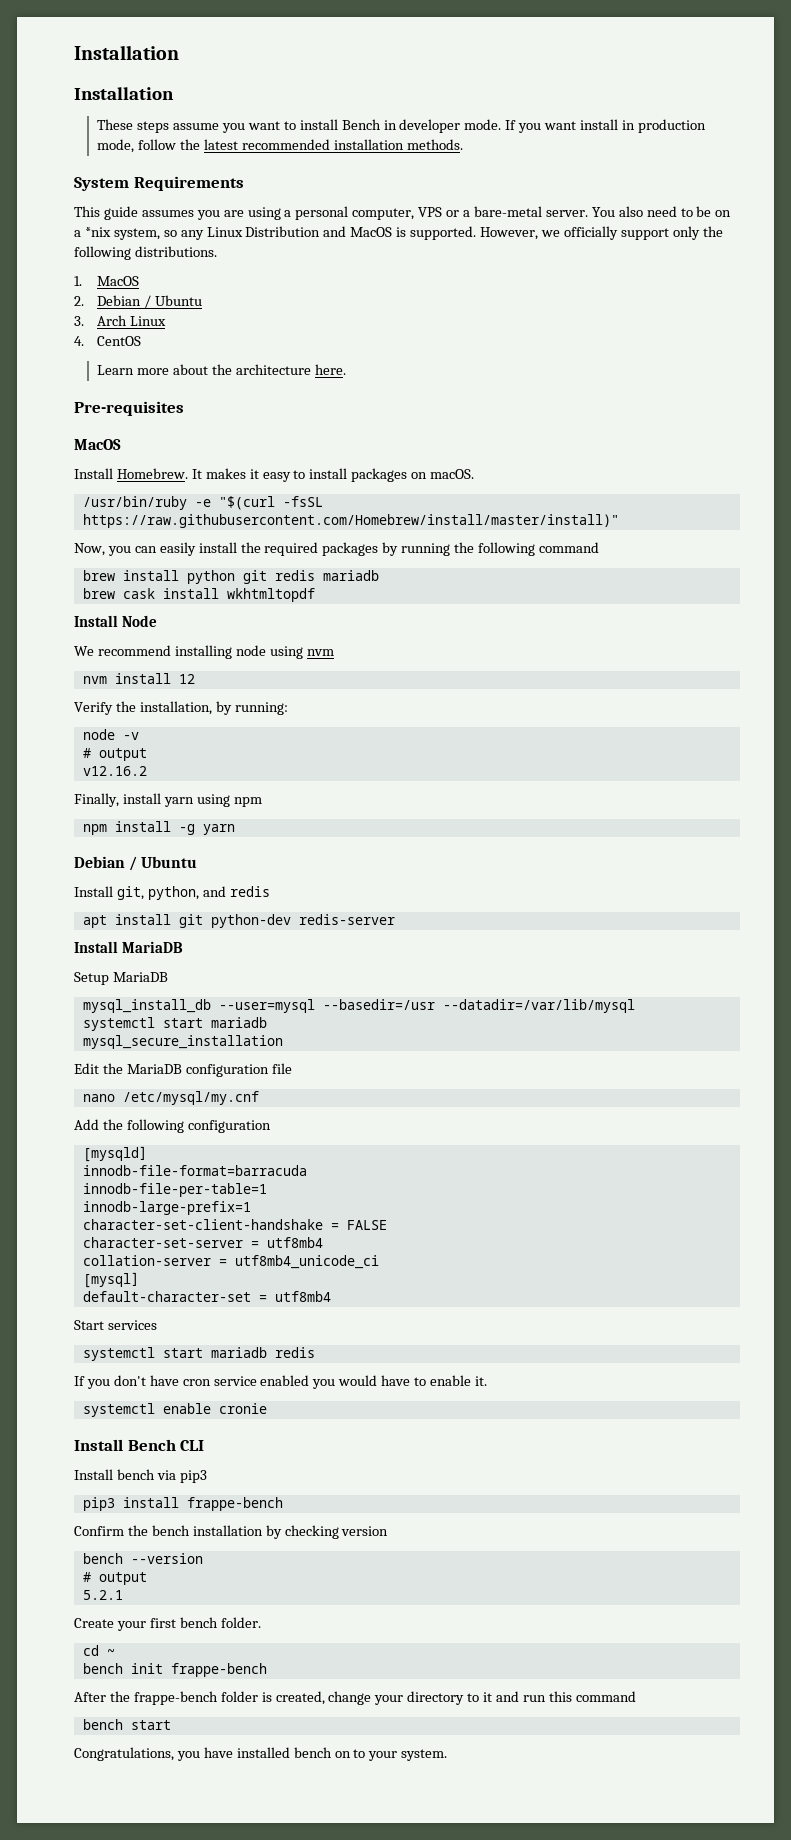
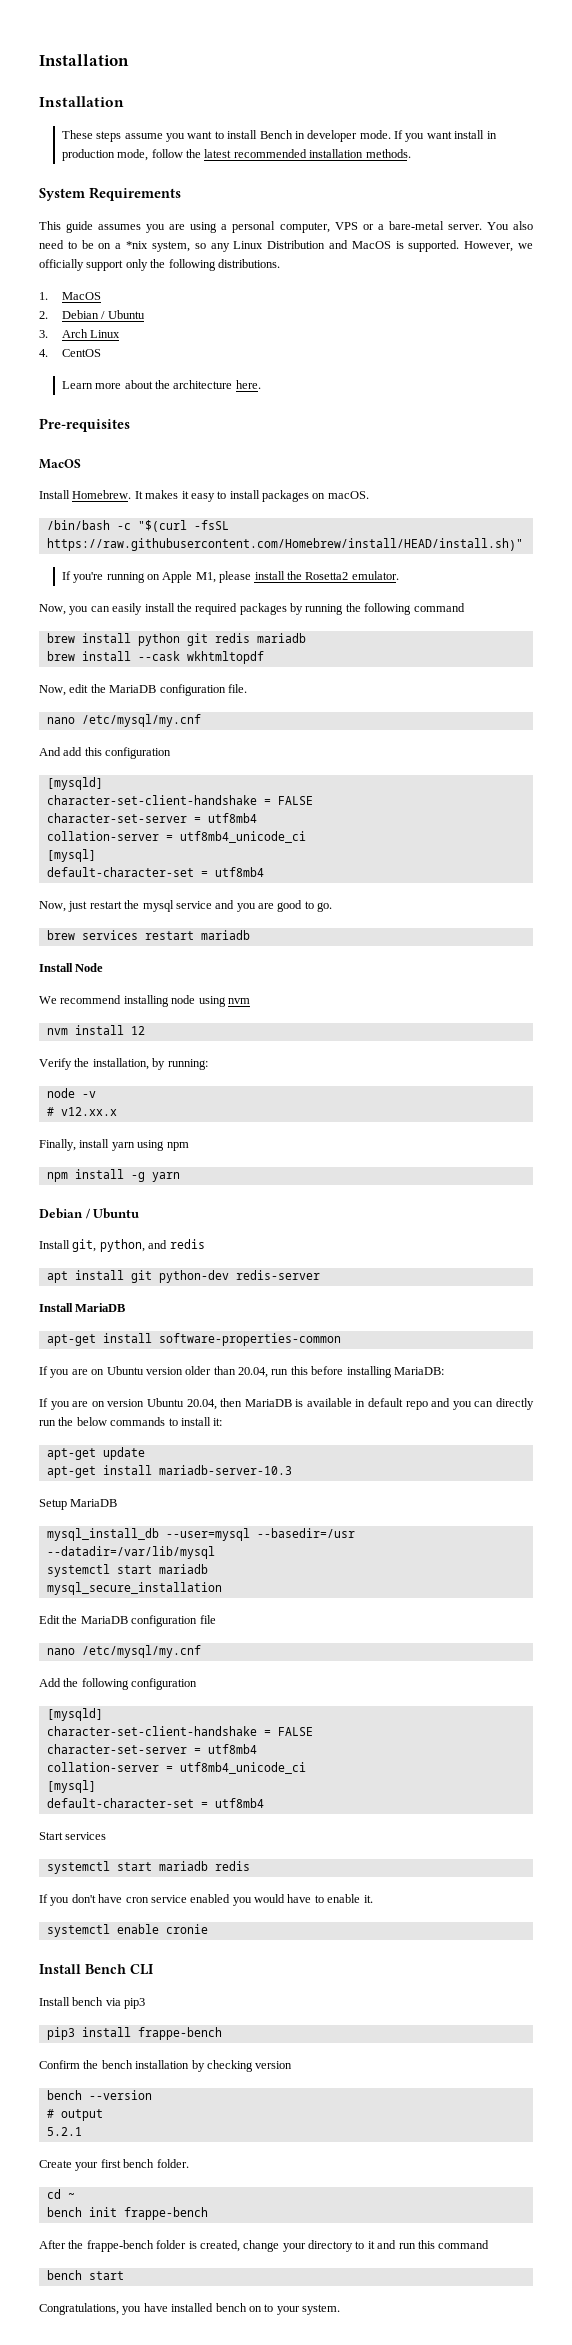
- /usr/bin/ruby -e "$(curl -fsSL https://raw.githubusercontent.com/Homebrew/install/master/install)"
+ /bin/bash -c "$(curl -fsSL https://raw.githubusercontent.com/Homebrew/install/HEAD/install.sh)"
+ If you're running on Apple M1, please install the Rosetta2 emulator.
- brew cask install wkhtmltopdf
+ brew install --cask wkhtmltopdf
+ Now, edit the MariaDB configuration file.
+ nano /etc/mysql/my.cnf
+ And add this configuration
+ [mysqld]
+ character-set-client-handshake = FALSE
+ character-set-server = utf8mb4
+ collation-server = utf8mb4_unicode_ci
+ [mysql]
+ default-character-set = utf8mb4
+ Now, just restart the mysql service and you are good to go.
+ brew services restart mariadb
  node -v
- # output
- v12.16.2
+ # v12.xx.x
+ apt-get install software-properties-common
+ If you are on Ubuntu version older than 20.04, run this before installing MariaDB:
+ If you are on version Ubuntu 20.04, then MariaDB is available in default repo and you can directly run the below commands to install it:
+ apt-get update
+ apt-get install mariadb-server-10.3
- innodb-file-format=barracuda
- innodb-file-per-table=1
- innodb-large-prefix=1

